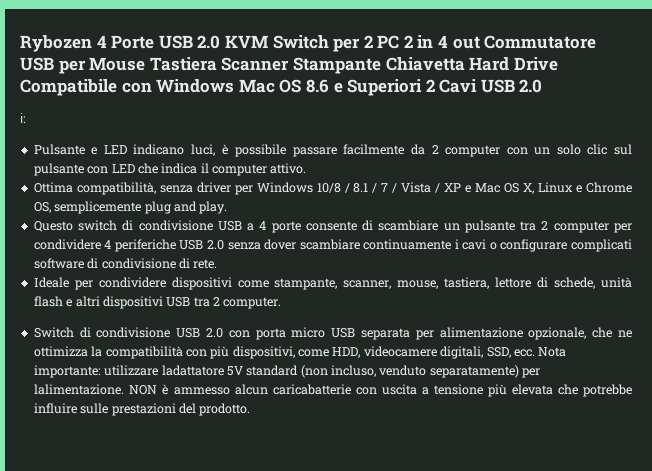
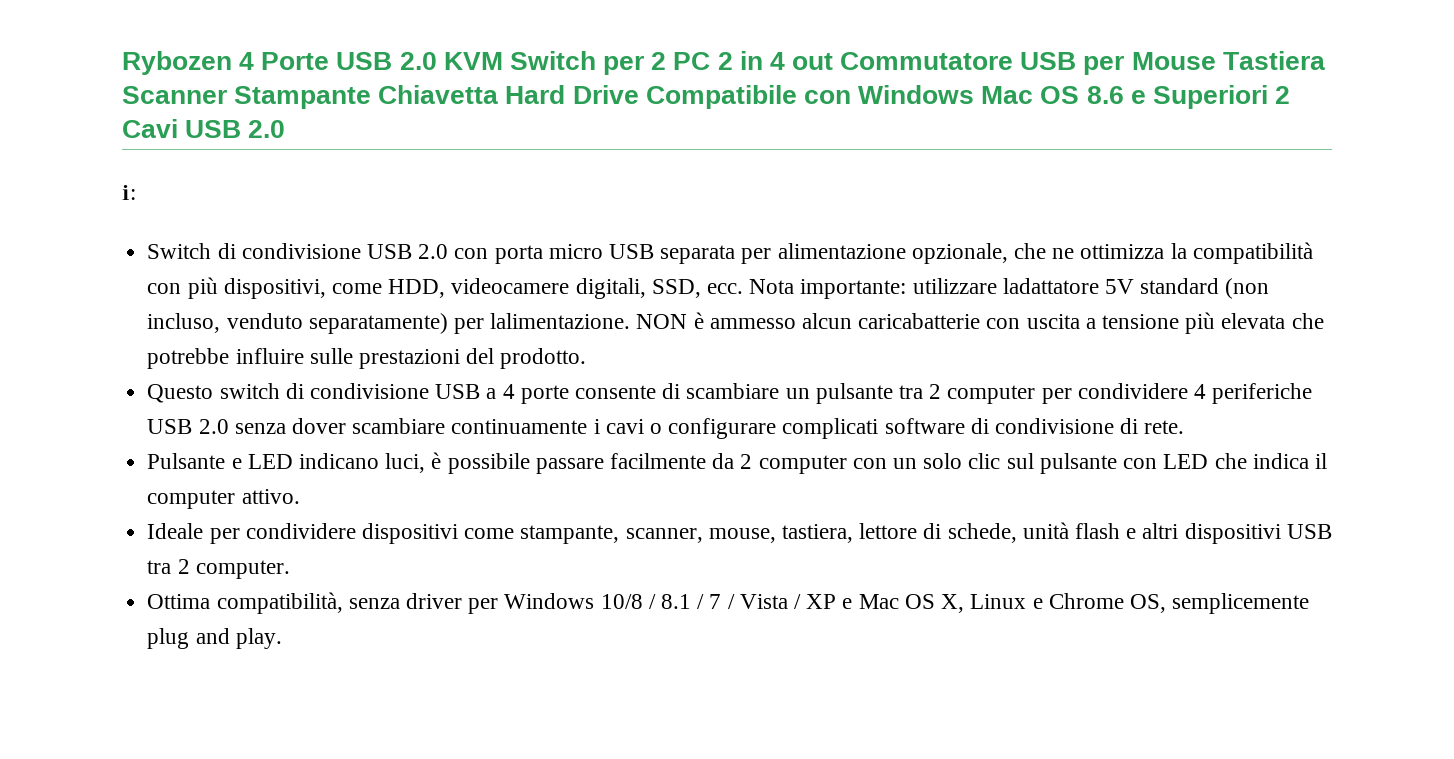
- Pulsante e LED indicano luci, è possibile passare facilmente da 2 computer con un solo clic sul pulsante con LED che indica il computer attivo.
- Ottima compatibilità, senza driver per Windows 10/8 / 8.1 / 7 / Vista / XP e Mac OS X, Linux e Chrome OS, semplicemente plug and play.
- Questo switch di condivisione USB a 4 porte consente di scambiare un pulsante tra 2 computer per condividere 4 periferiche USB 2.0 senza dover scambiare continuamente i cavi o configurare complicati software di condivisione di rete.
- Ideale per condividere dispositivi come stampante, scanner, mouse, tastiera, lettore di schede, unità flash e altri dispositivi USB tra 2 computer.
+ Questo switch di condivisione USB a 4 porte consente di scambiare un pulsante tra 2 computer per condividere 4 periferiche USB 2.0 senza dover scambiare continuamente i cavi o configurare complicati software di condivisione di rete.
+ Pulsante e LED indicano luci, è possibile passare facilmente da 2 computer con un solo clic sul pulsante con LED che indica il computer attivo.
+ Ideale per condividere dispositivi come stampante, scanner, mouse, tastiera, lettore di schede, unità flash e altri dispositivi USB tra 2 computer.
+ Ottima compatibilità, senza driver per Windows 10/8 / 8.1 / 7 / Vista / XP e Mac OS X, Linux e Chrome OS, semplicemente plug and play.

